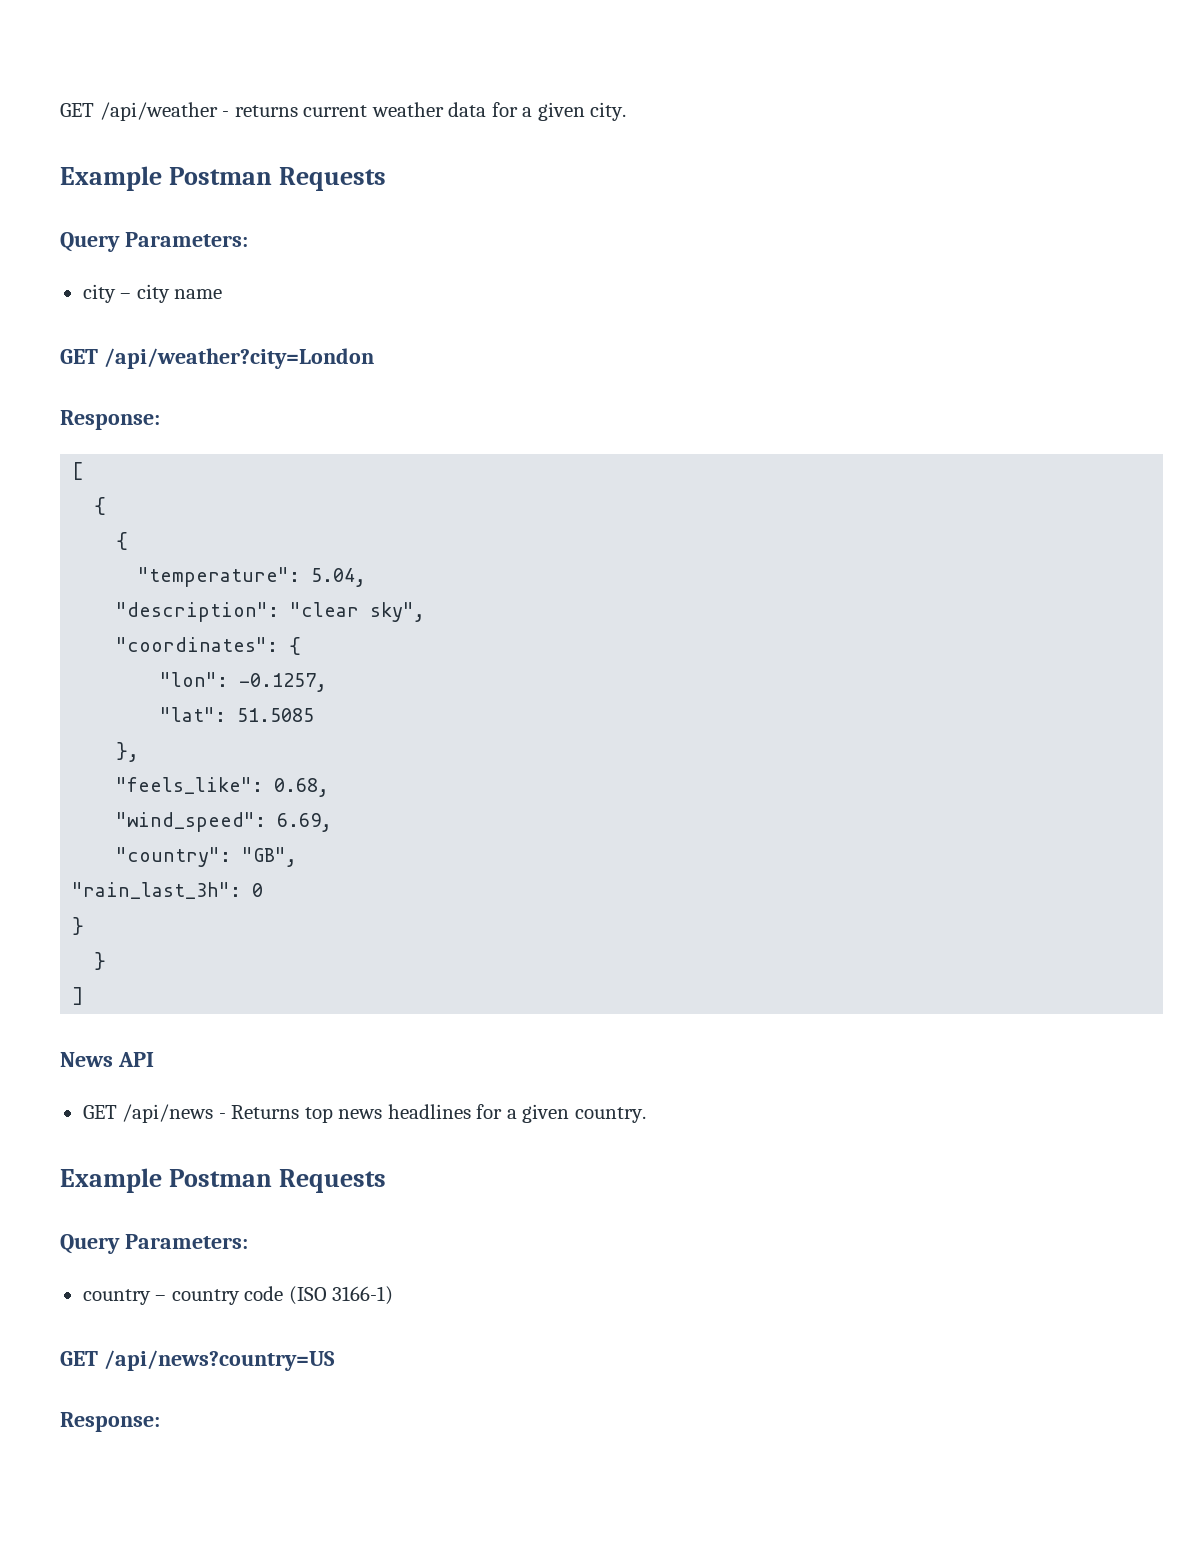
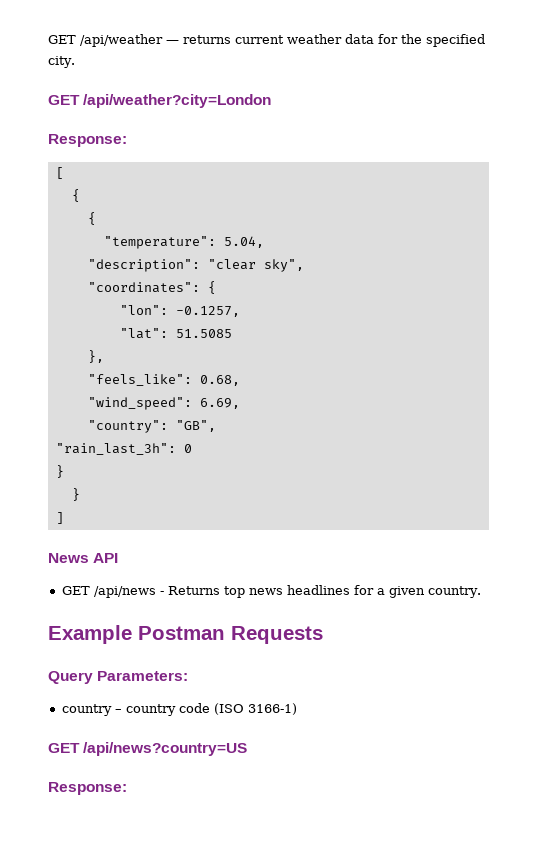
- GET /api/weather - returns current weather data for a given city.
- Example Postman Requests
- Query Parameters:
- city – city name
+ GET /api/weather — returns current weather data for the specified city.

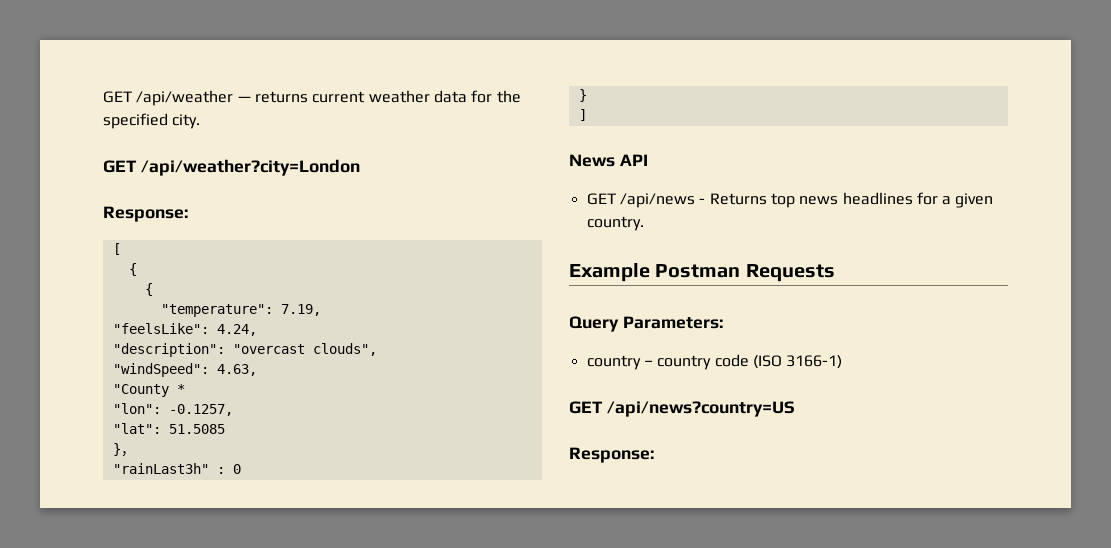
- "temperature": 5.04,
- "description": "clear sky",
- "coordinates": {
+ "temperature": 7.19,
+ "feelsLike": 4.24,
+ "description": "overcast clouds",
+ "windSpeed": 4.63,
+ "County *
  "lon": -0.1257,
  "lat": 51.5085
- },
- "feels_like": 0.68,
- "wind_speed": 6.69,
- "country": "GB",
- "rain_last_3h": 0
- }
+ }，
+ "rainLast3h" : 0

